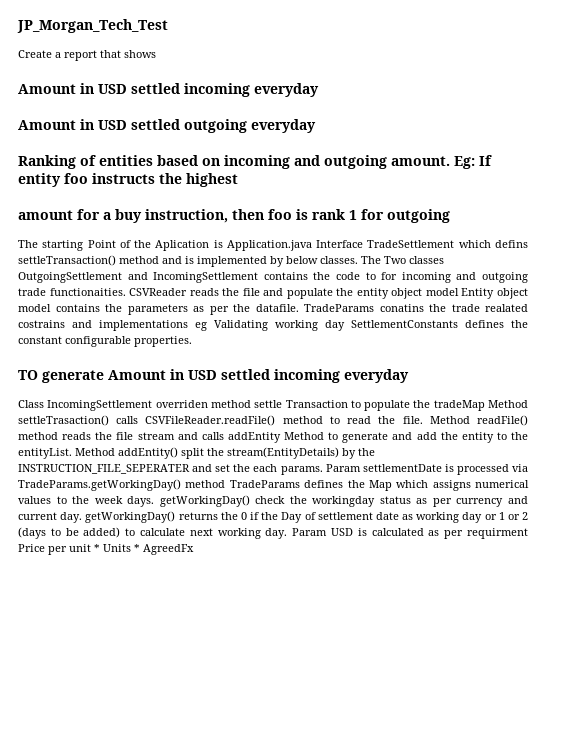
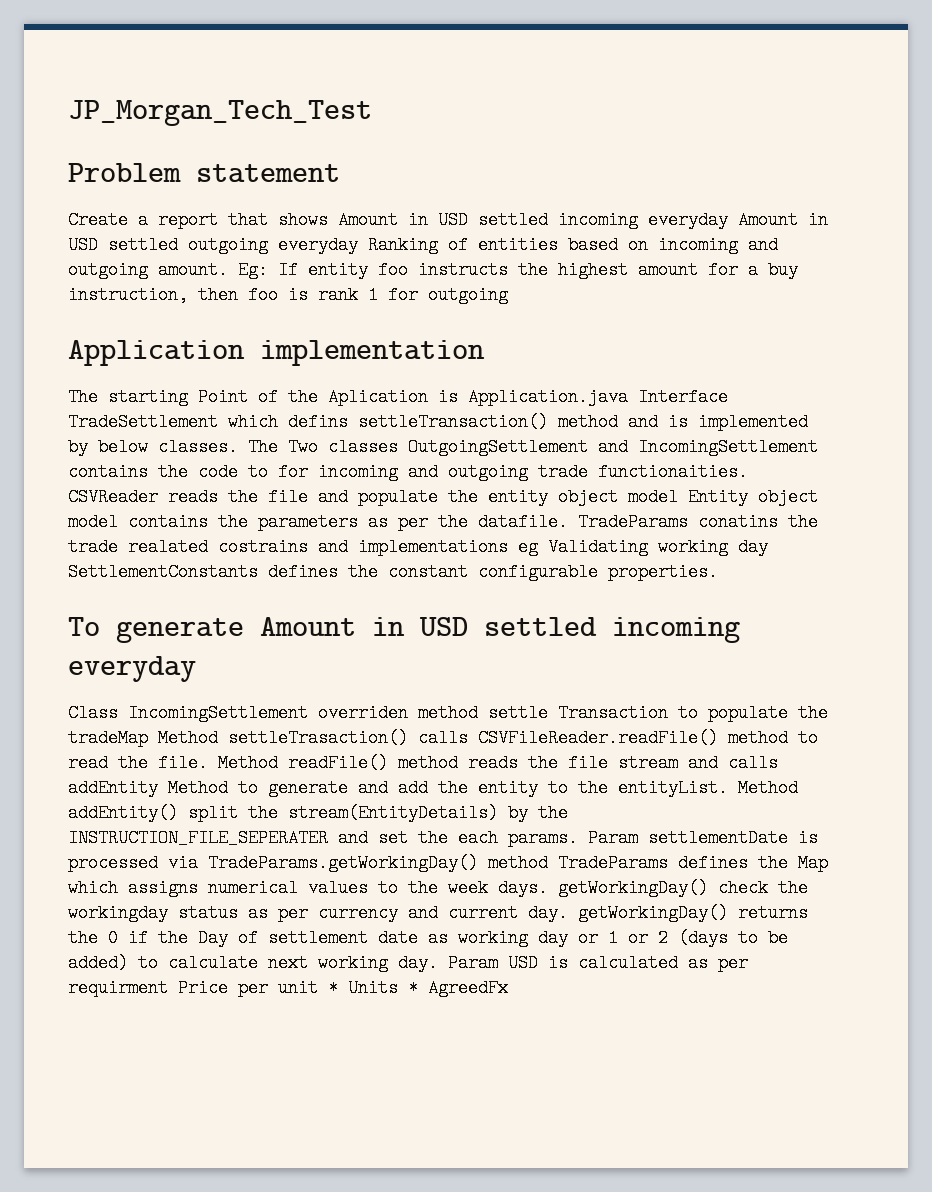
+ Problem statement
- Create a report that shows
- Amount in USD settled incoming everyday
- Amount in USD settled outgoing everyday
- Ranking of entities based on incoming and outgoing amount.
+ Create a report that shows Amount in USD settled incoming everyday Amount in USD settled outgoing everyday Ranking of entities based on incoming and outgoing amount.
- Eg: If entity foo instructs the highest
- amount for a buy instruction, then foo is rank 1 for outgoing
+ Eg: If entity foo instructs the highest amount for a buy instruction, then foo is rank 1 for outgoing
+ Application implementation
- TO generate Amount in USD settled incoming everyday
+ To generate Amount in USD settled incoming everyday

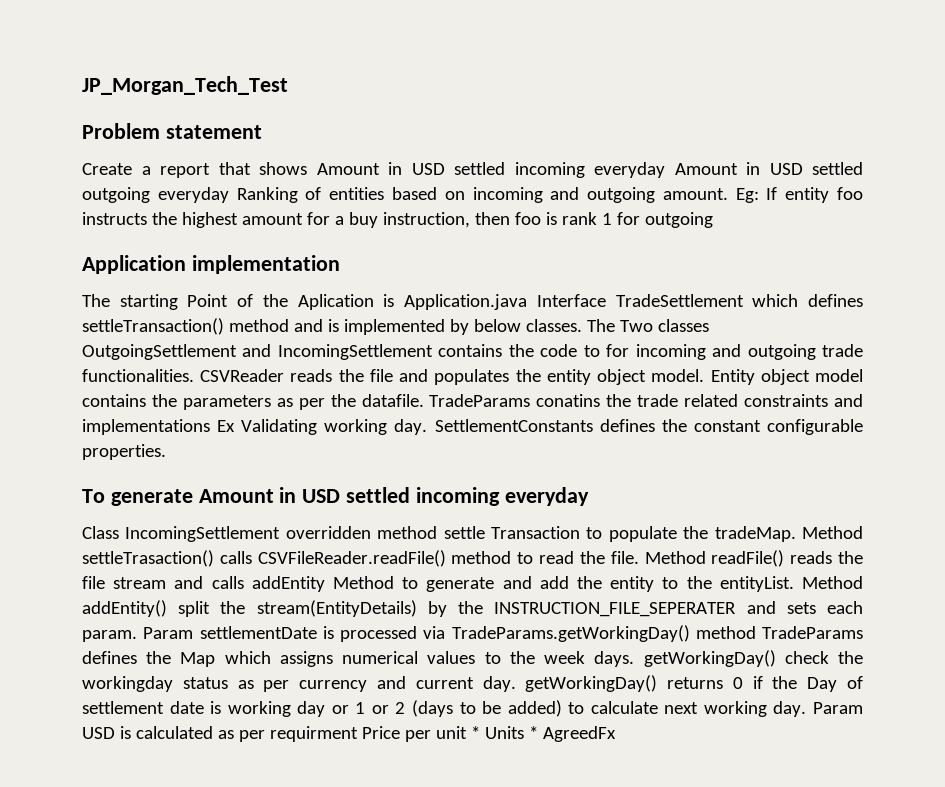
- The starting Point of the Aplication is Application.java Interface TradeSettlement which defins settleTransaction() method and is implemented by below classes.
+ The starting Point of the Aplication is Application.java Interface TradeSettlement which defines settleTransaction() method and is implemented by below classes.
- The Two classes OutgoingSettlement and IncomingSettlement contains the code to for incoming and outgoing trade functionaities.
+ The Two classes OutgoingSettlement and IncomingSettlement contains the code to for incoming and outgoing trade functionalities.
- CSVReader reads the file and populate the entity object model Entity object model contains the parameters as per the datafile.
+ CSVReader reads the file and populates the entity object model. Entity object model contains the parameters as per the datafile.
- TradeParams conatins the trade realated costrains and implementations eg Validating working day SettlementConstants defines the constant configurable properties.
+ TradeParams conatins the trade related constraints and implementations Ex Validating working day. SettlementConstants defines the constant configurable properties.
- Class IncomingSettlement overriden method settle Transaction to populate the tradeMap Method settleTrasaction() calls CSVFileReader.readFile() method to read the file.
+ Class IncomingSettlement overridden method settle Transaction to populate the tradeMap. Method settleTrasaction() calls CSVFileReader.readFile() method to read the file.
- Method readFile() method reads the file stream and calls addEntity Method to generate and add the entity to the entityList.
+ Method readFile() reads the file stream and calls addEntity Method to generate and add the entity to the entityList.
- Method addEntity() split the stream(EntityDetails) by the INSTRUCTION_FILE_SEPERATER and set the each params.
+ Method addEntity() split the stream(EntityDetails) by the INSTRUCTION_FILE_SEPERATER and sets each param.
- Param settlementDate is processed via TradeParams.getWorkingDay() method TradeParams defines the Map which assigns numerical values to the week days. getWorkingDay() check the workingday status as per currency and current day. getWorkingDay() returns the 0 if the Day of settlement date as working day or 1 or 2 (days to be added) to calculate next working day.
+ Param settlementDate is processed via TradeParams.getWorkingDay() method TradeParams defines the Map which assigns numerical values to the week days. getWorkingDay() check the workingday status as per currency and current day. getWorkingDay() returns 0 if the Day of settlement date is working day or 1 or 2 (days to be added) to calculate next working day.

